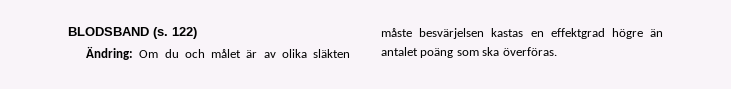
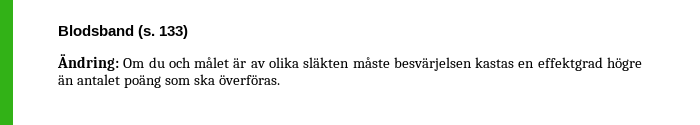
- BLODSBAND (s. 122)
+ Blodsband (s. 133)

